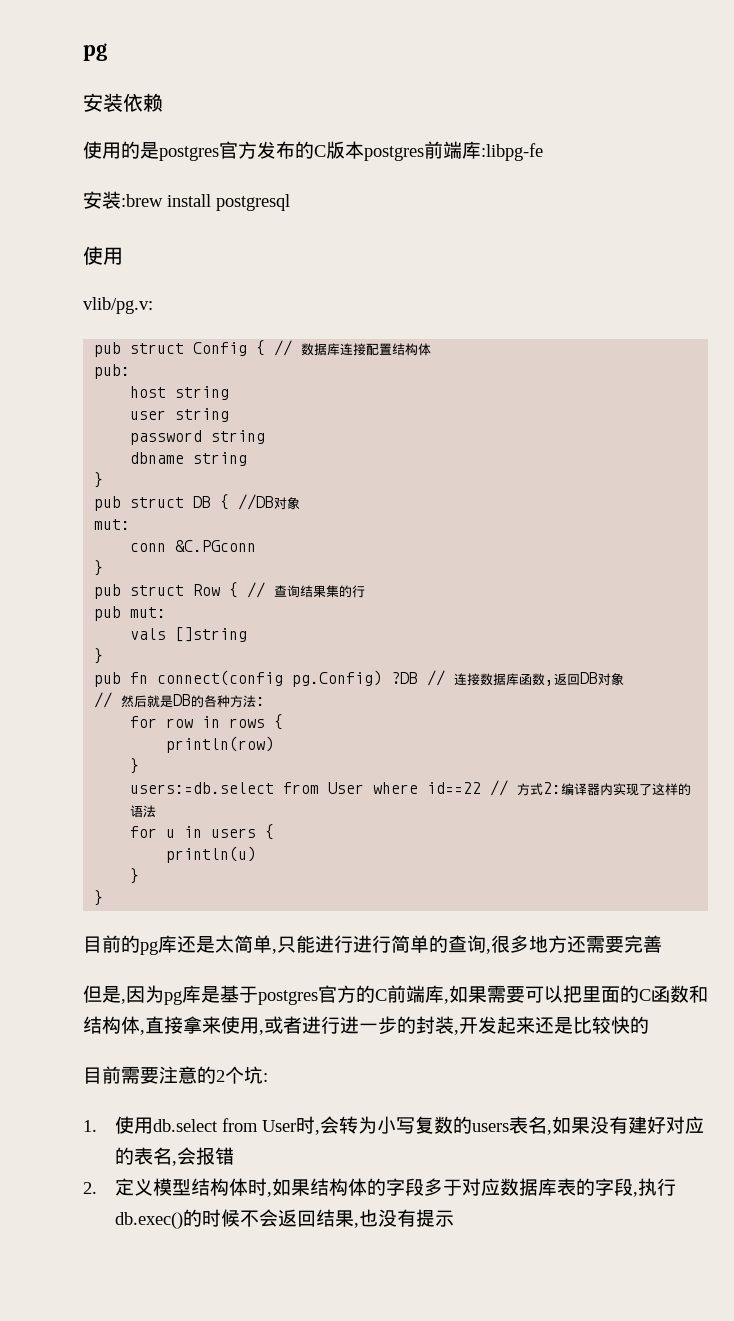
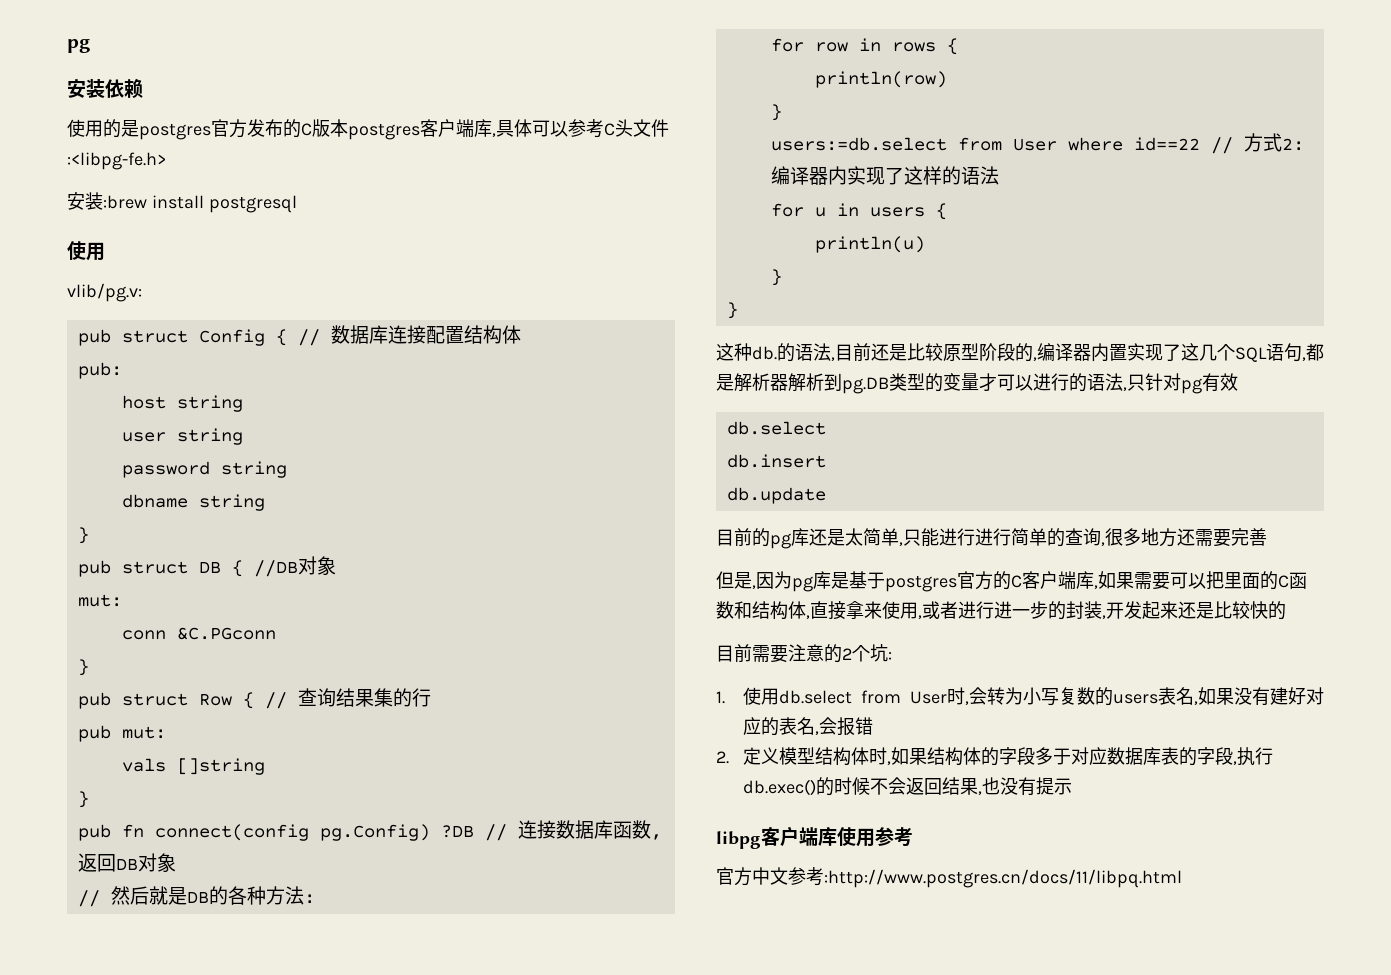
- 使用的是postgres官方发布的C版本postgres前端库:libpg-fe
+ 使用的是postgres官方发布的C版本postgres客户端库,具体可以参考C头文件:<libpg-fe.h>
+ 这种db.的语法,目前还是比较原型阶段的,编译器内置实现了这几个SQL语句,都是解析器解析到pg.DB类型的变量才可以进行的语法,只针对pg有效
+ db.select
+ db.insert
+ db.update
- 但是,因为pg库是基于postgres官方的C前端库,如果需要可以把里面的C函数和结构体,直接拿来使用,或者进行进一步的封装,开发起来还是比较快的
+ 但是,因为pg库是基于postgres官方的C客户端库,如果需要可以把里面的C函数和结构体,直接拿来使用,或者进行进一步的封装,开发起来还是比较快的
+ libpg客户端库使用参考
+ 官方中文参考:http://www.postgres.cn/docs/11/libpq.html

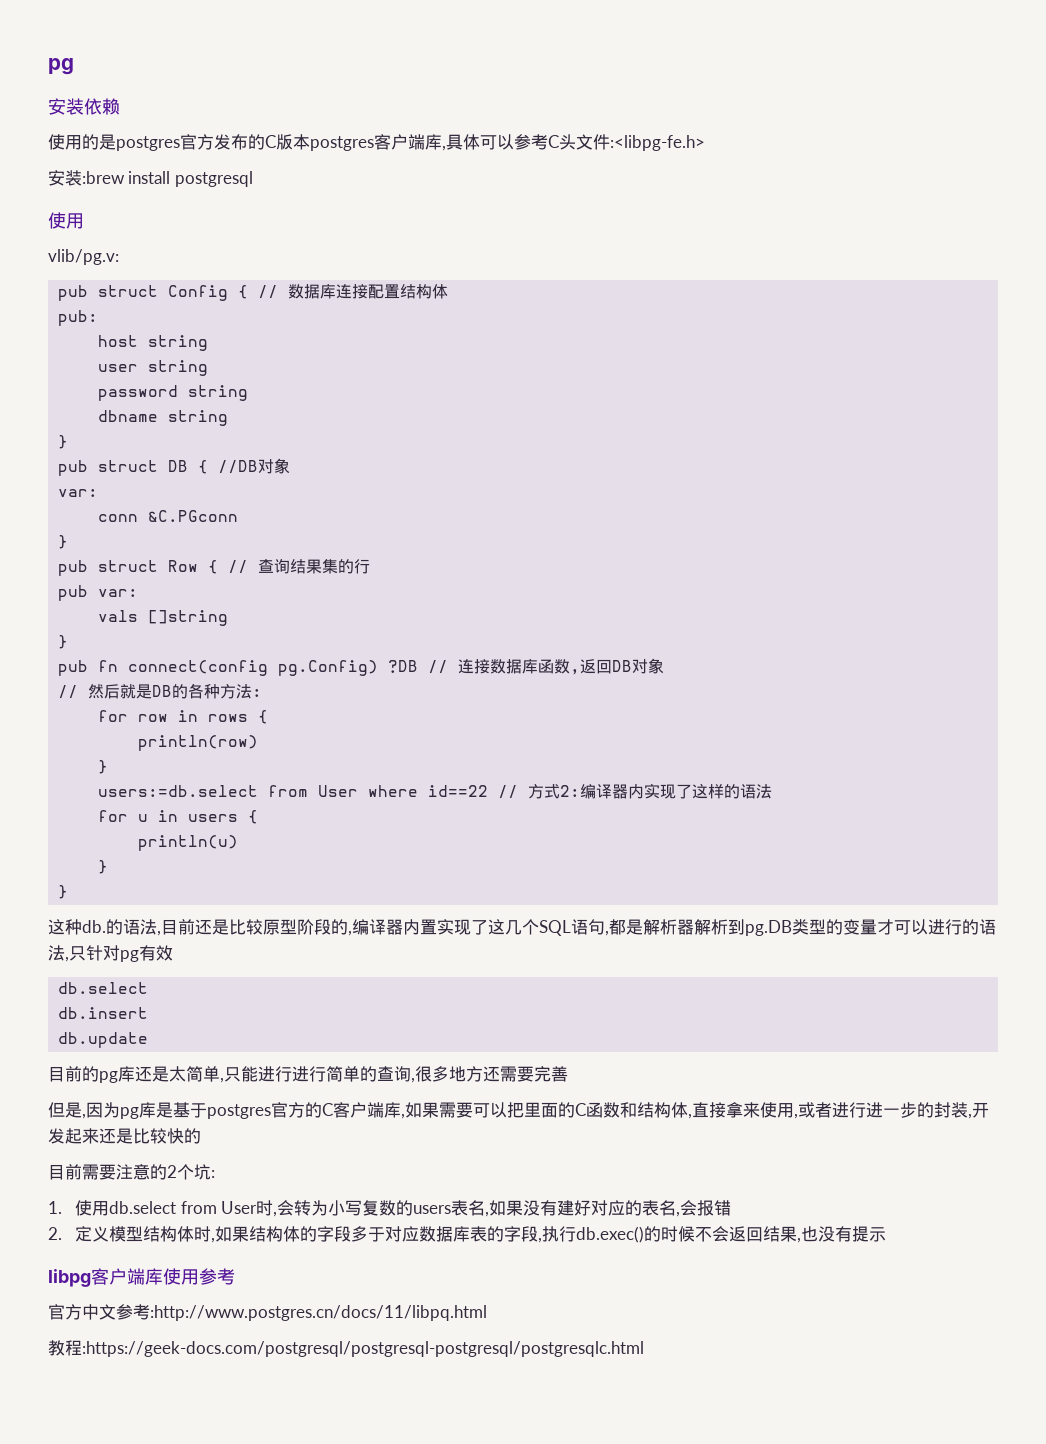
  pub struct DB { //DB对象
- mut:
+ var:
- pub mut:
+ pub var:
+ 教程:https://geek-docs.com/postgresql/postgresql-postgresql/postgresqlc.html

